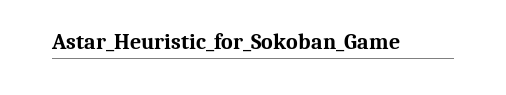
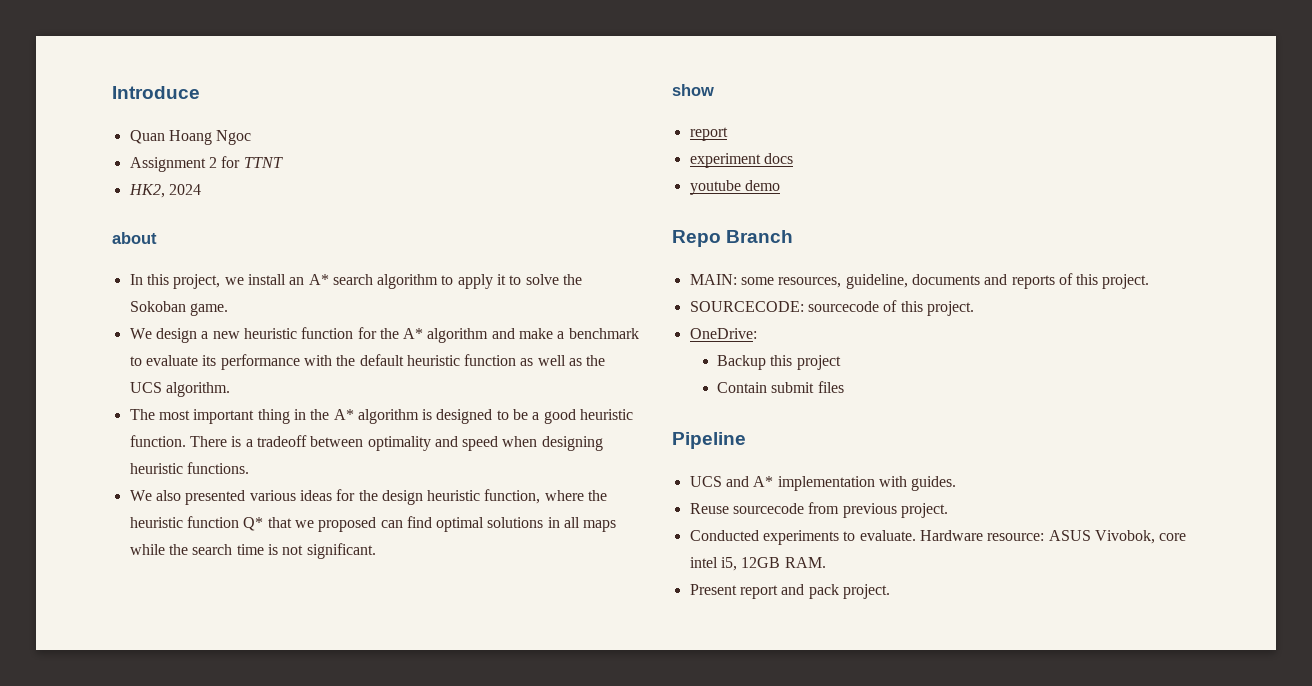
- Astar_Heuristic_for_Sokoban_Game
+ Introduce
+ Quan Hoang Ngoc
+ Assignment 2 for TTNT
+ HK2, 2024
+ about
+ In this project, we install an A* search algorithm to apply it to solve the Sokoban game.
+ We design a new heuristic function for the A* algorithm and make a benchmark to evaluate its performance with the default heuristic function as well as the UCS algorithm.
+ The most important thing in the A* algorithm is designed to be a good heuristic function. There is a tradeoff between optimality and speed when designing heuristic functions.
+ We also presented various ideas for the design heuristic function, where the heuristic function Q* that we proposed can find optimal solutions in all maps while the search time is not significant.
+ show
+ report
+ experiment docs
+ youtube demo
+ Repo Branch
+ MAIN: some resources, guideline, documents and reports of this project.
+ SOURCECODE: sourcecode of this project.
+ OneDrive:
+ Backup this project
+ Contain submit files
+ Pipeline
+ UCS and A* implementation with guides.
+ Reuse sourcecode from previous project.
+ Conducted experiments to evaluate. Hardware resource: ASUS Vivobok, core intel i5, 12GB RAM.
+ Present report and pack project.

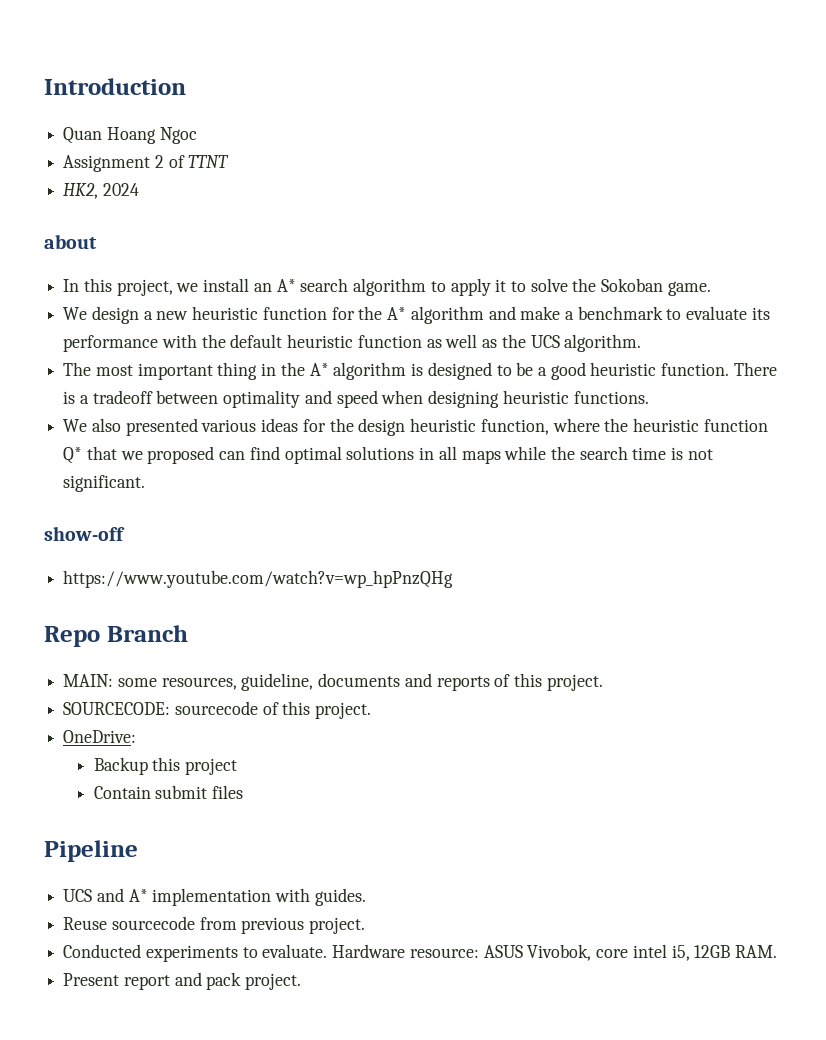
- Introduce
+ Introduction
- Assignment 2 for TTNT
+ Assignment 2 of TTNT
- show
- report
- experiment docs
- youtube demo
+ show-off
+ https://www.youtube.com/watch?v=wp_hpPnzQHg

